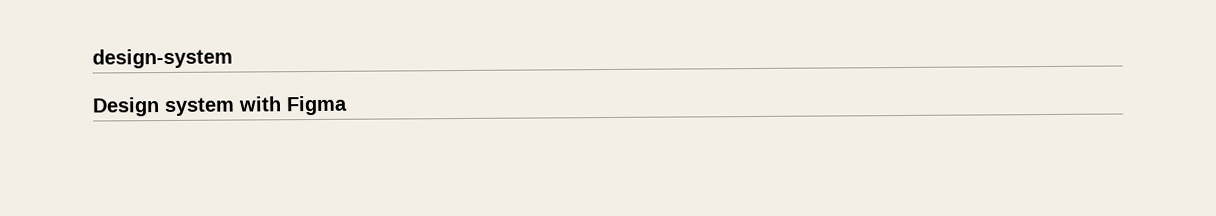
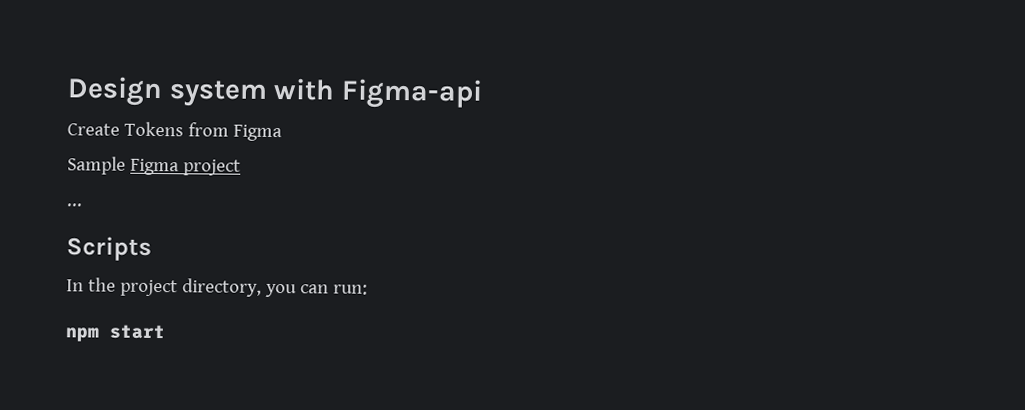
- design-system
- Design system with Figma
+ Design system with Figma-api
+ Create Tokens from Figma
+ Sample Figma project
+ ...
+ Scripts
+ In the project directory, you can run:
+ npm start

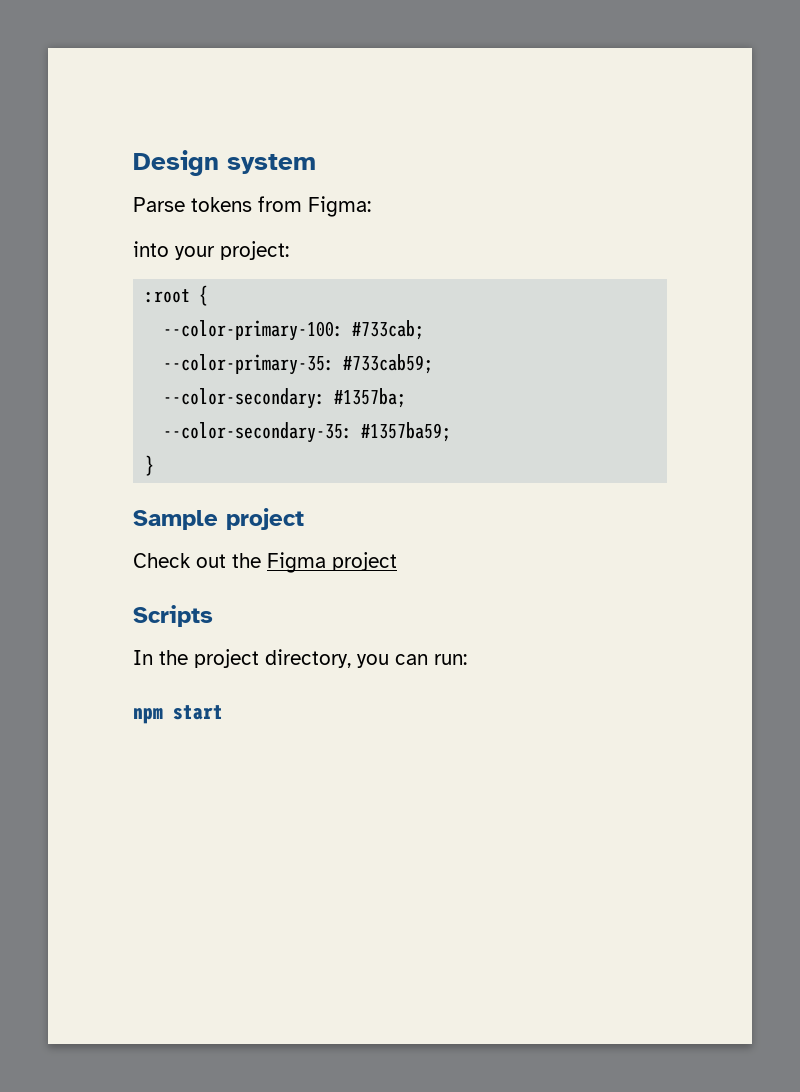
- Design system with Figma-api
- Create Tokens from Figma
- Sample Figma project
+ Design system
+ Parse tokens from Figma:
+ into your project:
+ :root {
+ --color-primary-100: #733cab;
+ --color-primary-35: #733cab59;
+ --color-secondary: #1357ba;
+ --color-secondary-35: #1357ba59;
+ }
+ Sample project
+ Check out the Figma project
- ...

